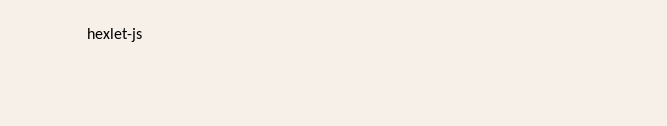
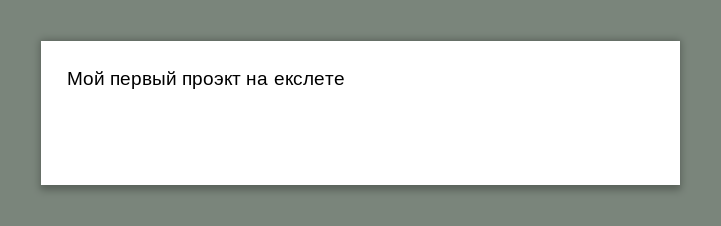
- hexlet-js
+ Мой первый проэкт на екслете

